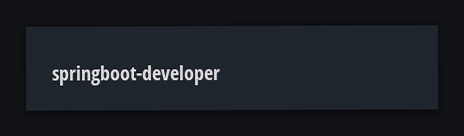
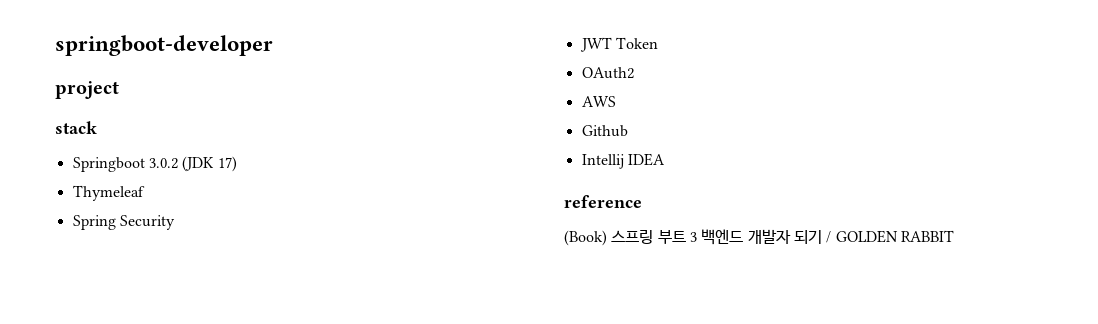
+ project
+ stack
+ Springboot 3.0.2 (JDK 17)
+ Thymeleaf
+ Spring Security
+ JWT Token
+ OAuth2
+ AWS
+ Github
+ Intellij IDEA
+ reference
+ (Book) 스프링 부트 3 백엔드 개발자 되기 / GOLDEN RABBIT

